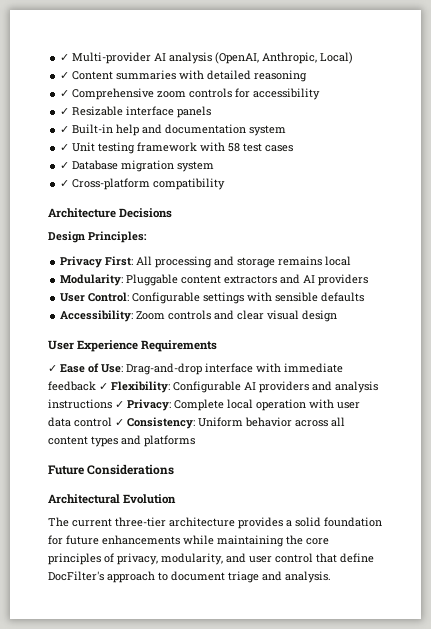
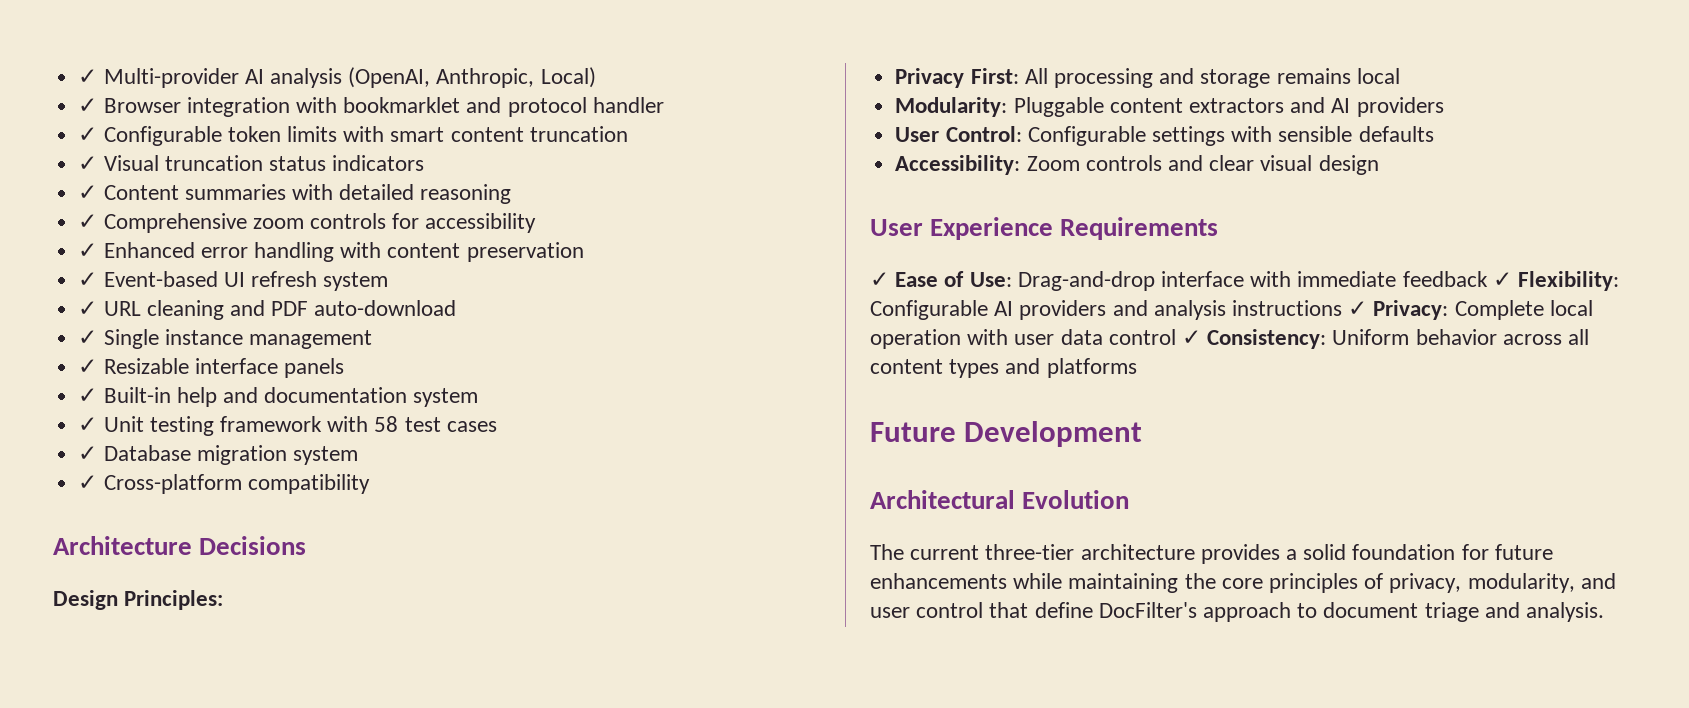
+ ✓ Browser integration with bookmarklet and protocol handler
+ ✓ Configurable token limits with smart content truncation
+ ✓ Visual truncation status indicators
+ ✓ Enhanced error handling with content preservation
+ ✓ Event-based UI refresh system
+ ✓ URL cleaning and PDF auto-download
+ ✓ Single instance management
- Future Considerations
+ Future Development

